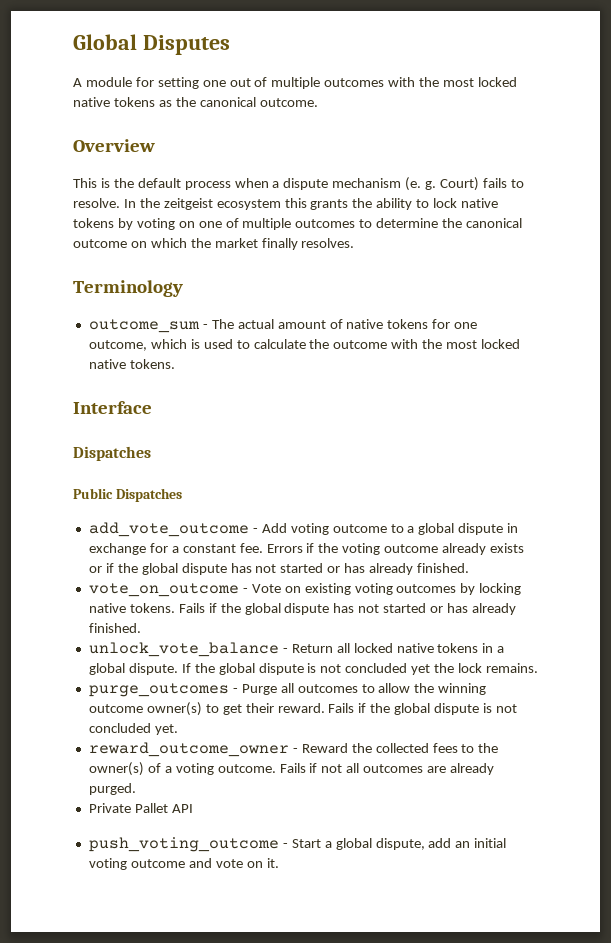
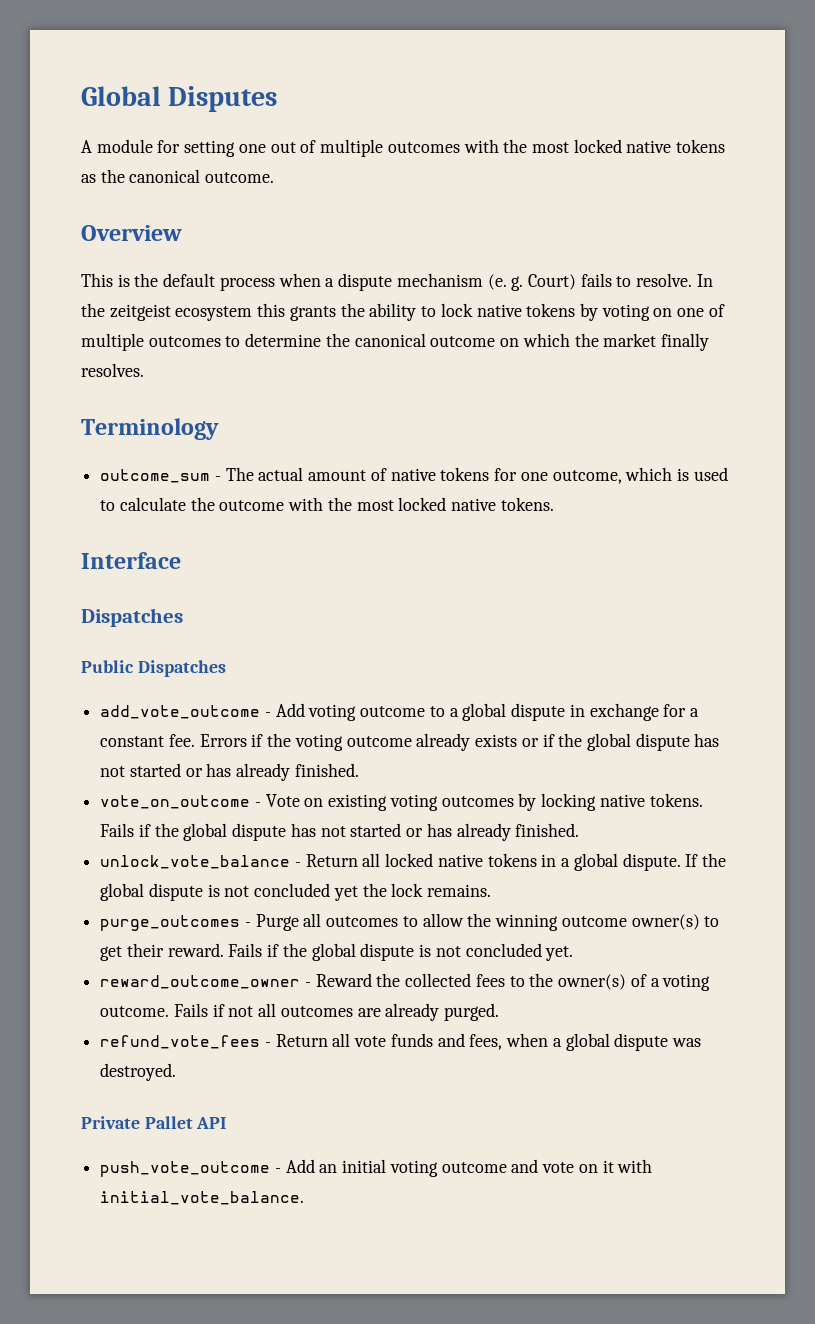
+ refund_vote_fees - Return all vote funds and fees, when a global dispute was destroyed.
  Private Pallet API
- push_voting_outcome - Start a global dispute, add an initial voting outcome and vote on it.
+ push_vote_outcome - Add an initial voting outcome and vote on it with initial_vote_balance.

